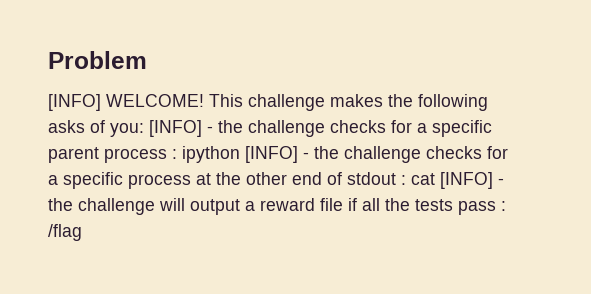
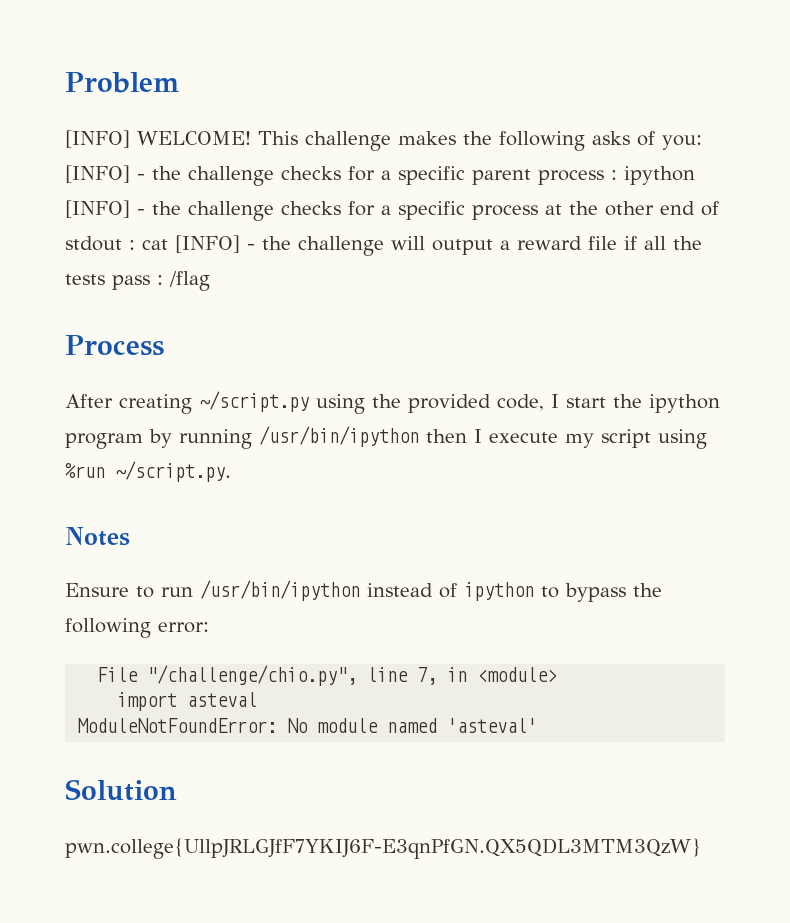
+ Process
+ After creating ~/script.py using the provided code, I start the ipython program by running /usr/bin/ipython then I execute my script using %run ~/script.py.
+ Notes
+ Ensure to run /usr/bin/ipython instead of ipython to bypass the following error:
+ File "/challenge/chio.py", line 7, in <module>
+ import asteval
+ ModuleNotFoundError: No module named 'asteval'
+ Solution
+ pwn.college{UllpJRLGJfF7YKIJ6F-E3qnPfGN.QX5QDL3MTM3QzW}

